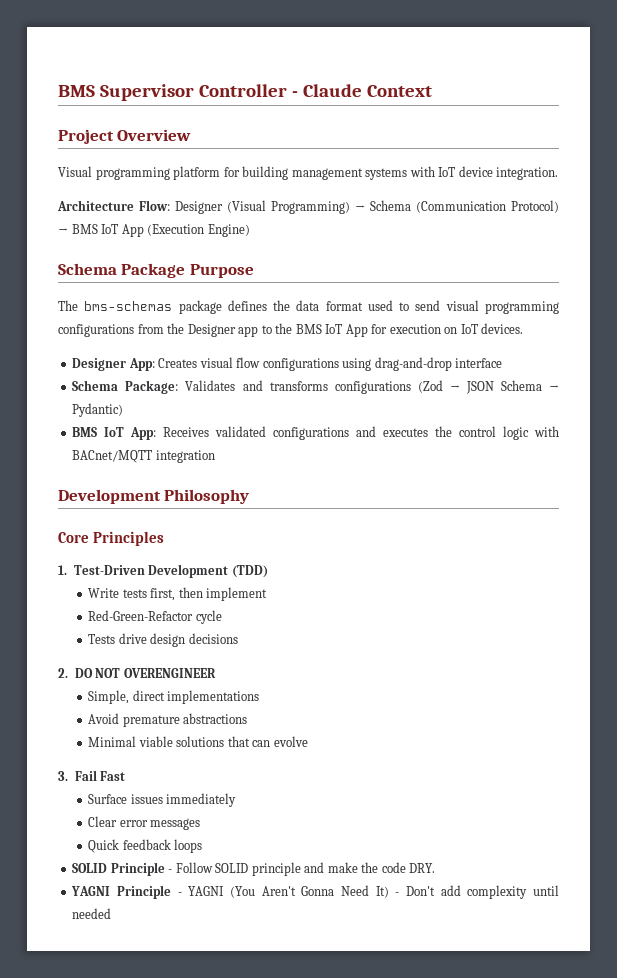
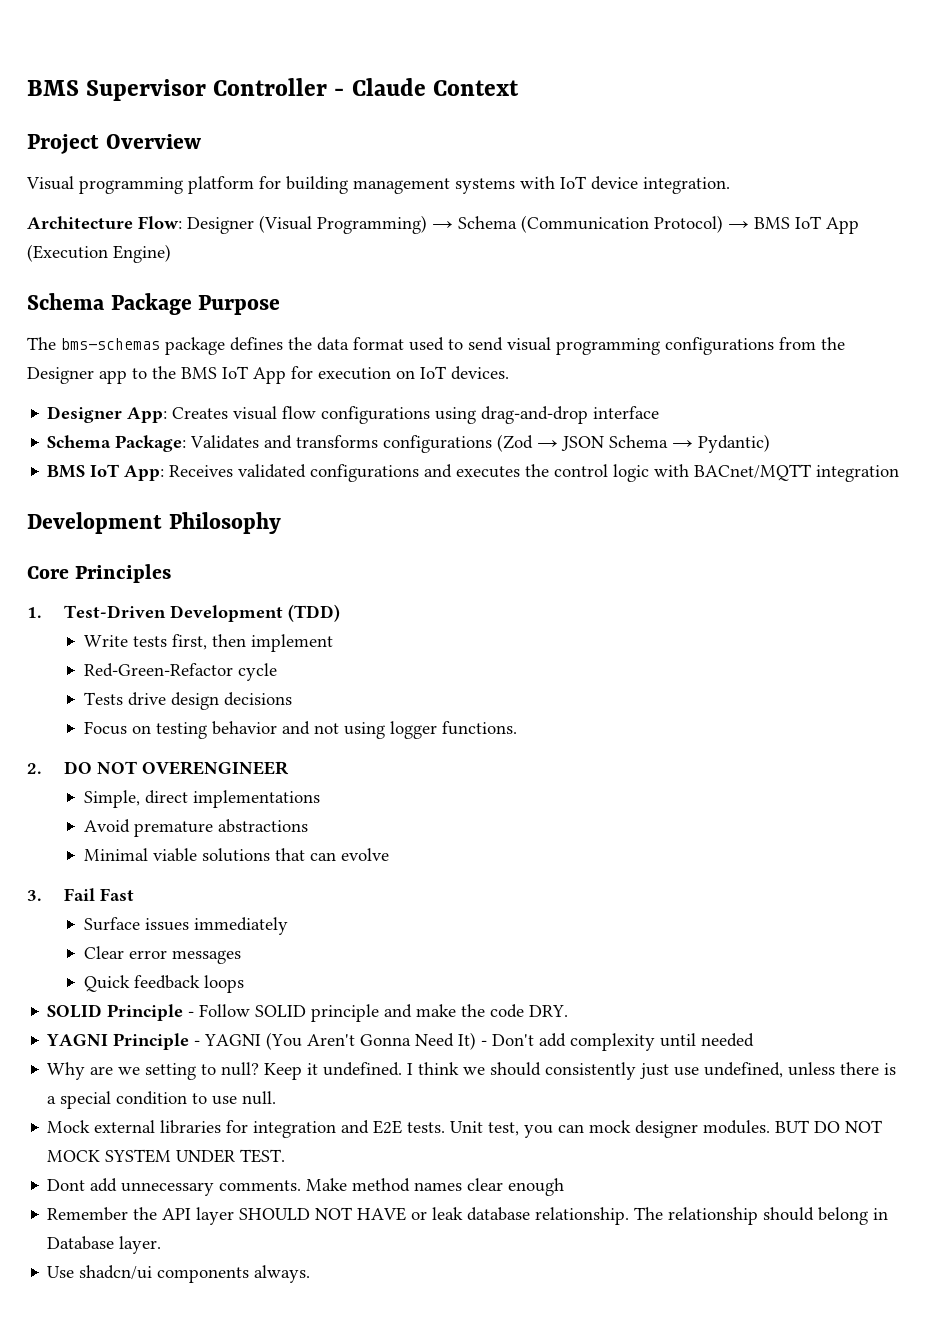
+ Focus on testing behavior and not using logger functions.
+ Why are we setting to null? Keep it undefined. I think we should consistently just use undefined, unless there is a special condition to use null.
+ Mock external libraries for integration and E2E tests. Unit test, you can mock designer modules. BUT DO NOT MOCK SYSTEM UNDER TEST.
+ Dont add unnecessary comments. Make method names clear enough
+ Remember the API layer SHOULD NOT HAVE or leak database relationship. The relationship should belong in Database layer.
+ Use shadcn/ui components always.

